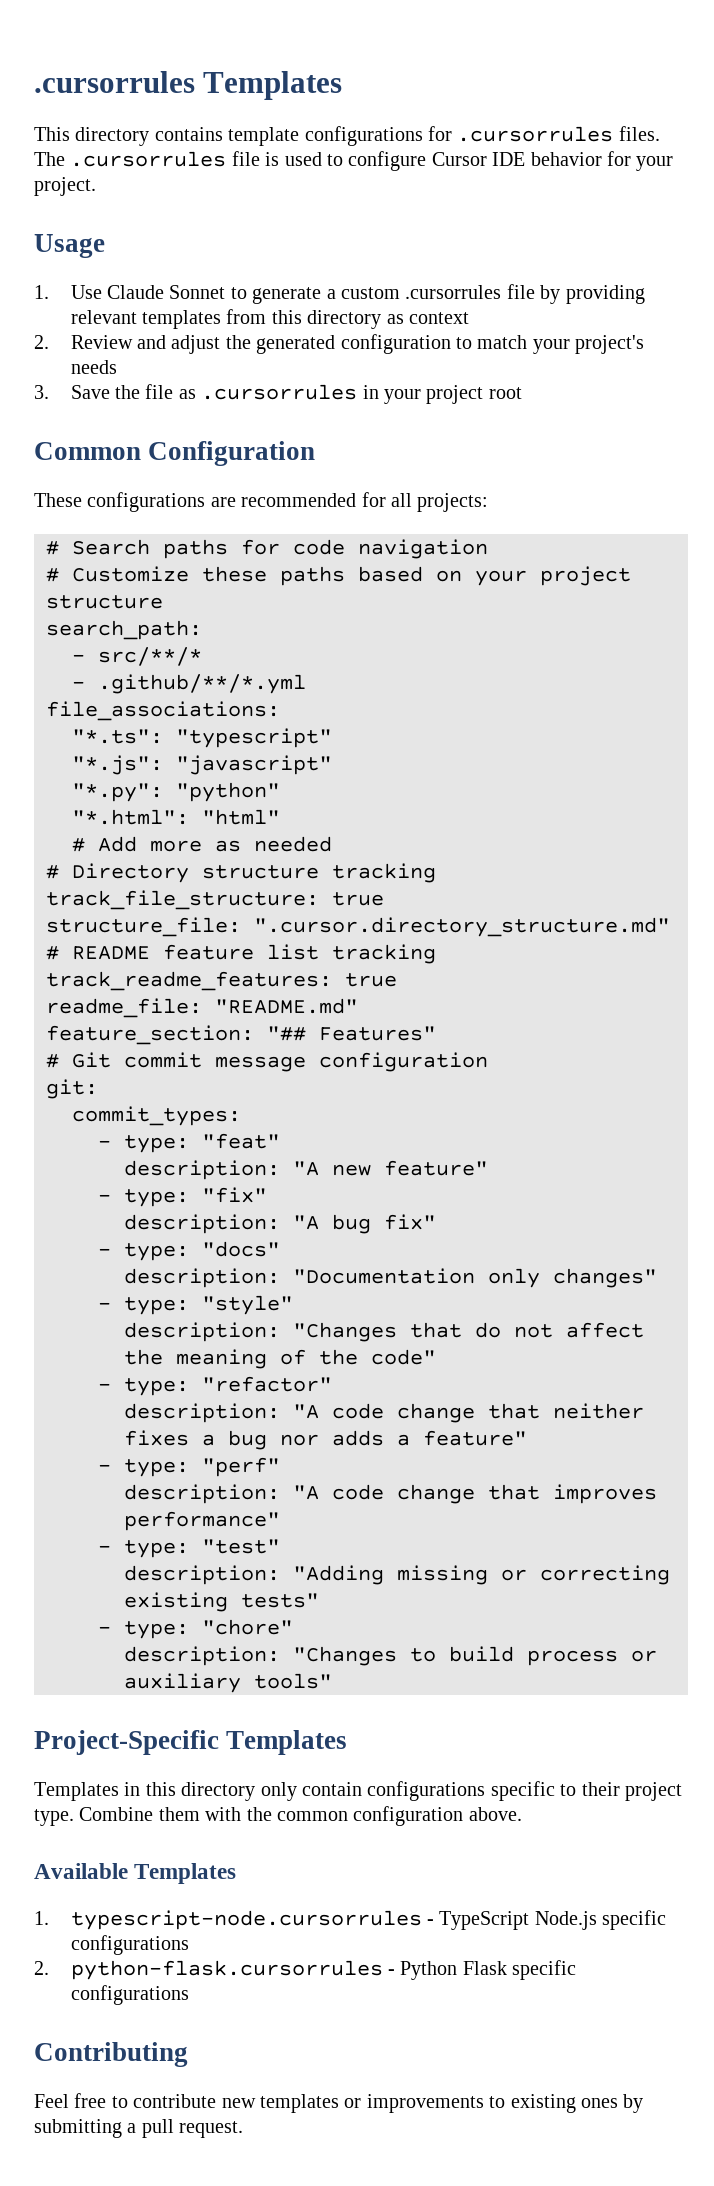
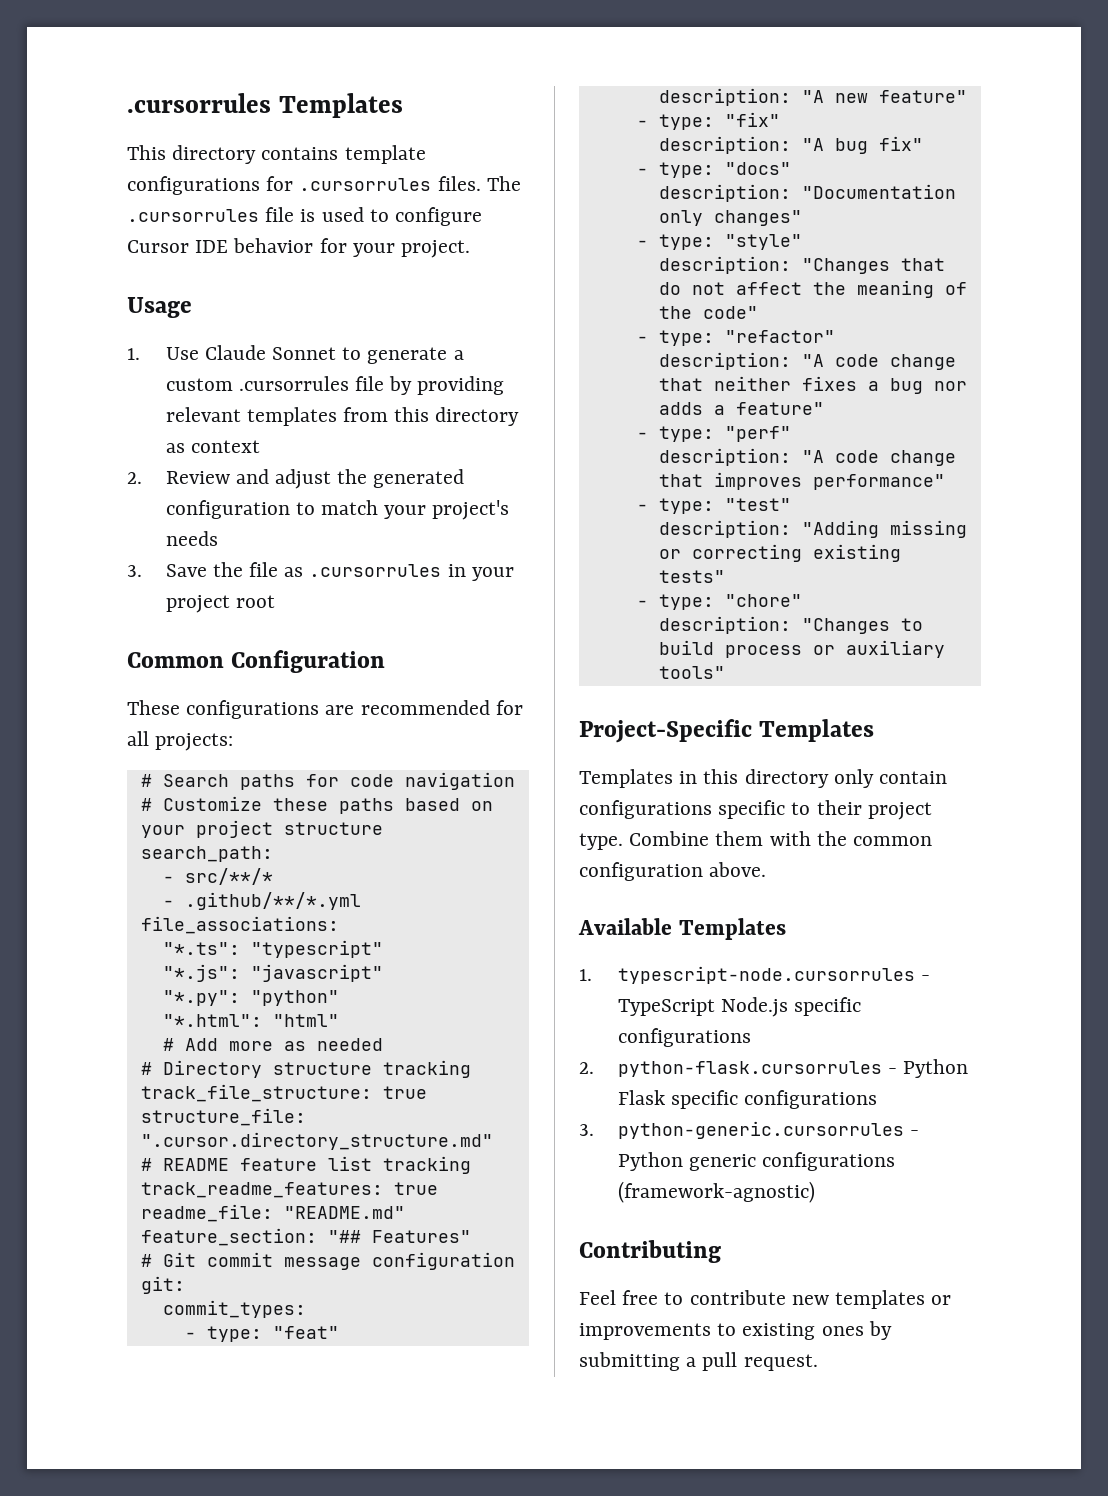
+ 3. python-generic.cursorrules - Python generic configurations (framework-agnostic)

